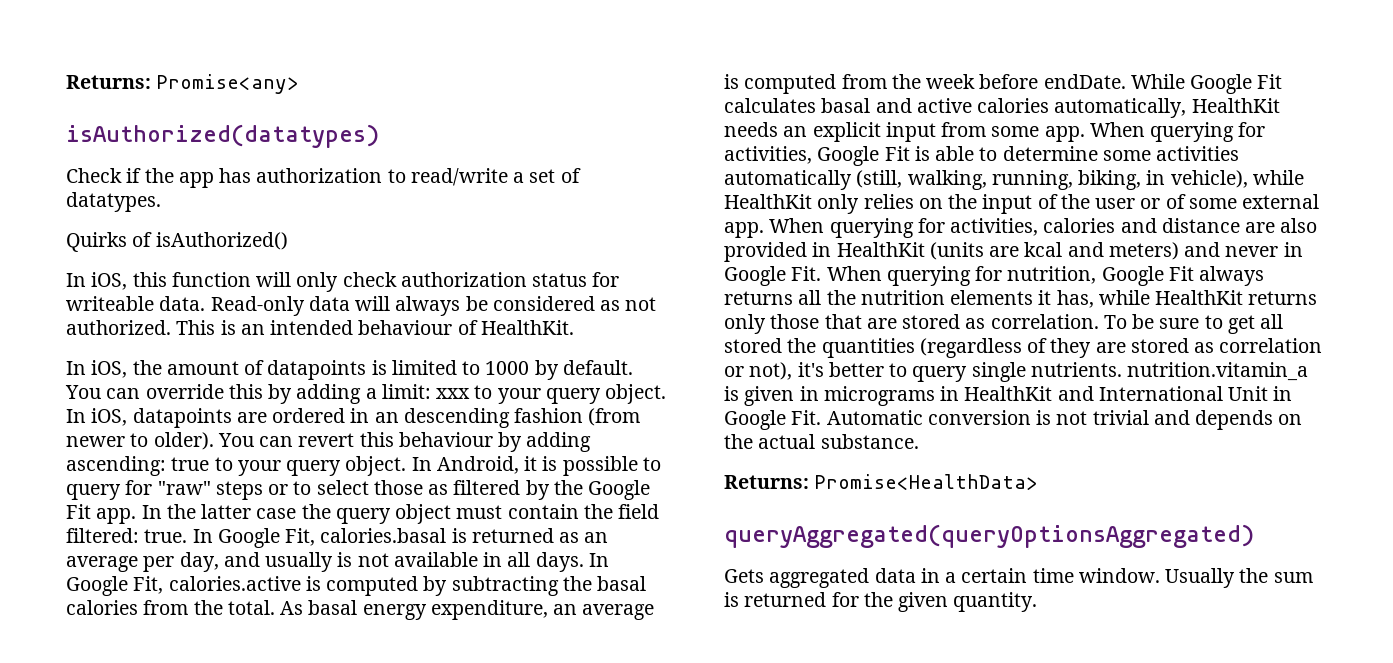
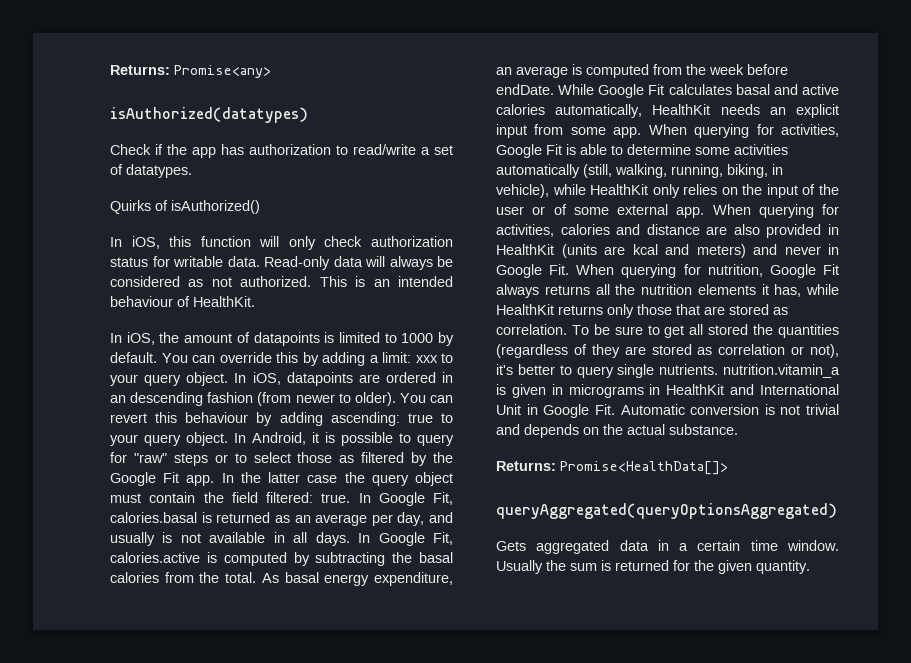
- In iOS, this function will only check authorization status for writeable data.
+ In iOS, this function will only check authorization status for writable data.
- Returns: Promise<HealthData>
+ Returns: Promise<HealthData[]>

